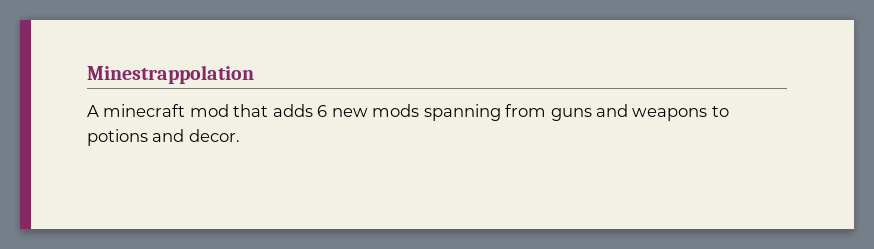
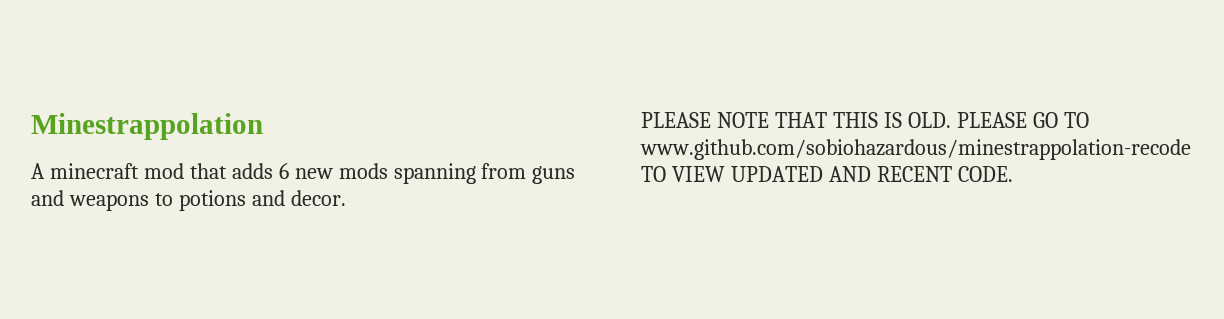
+ PLEASE NOTE THAT THIS IS OLD. PLEASE GO TO www.github.com/sobiohazardous/minestrappolation-recode TO VIEW UPDATED AND RECENT CODE.

